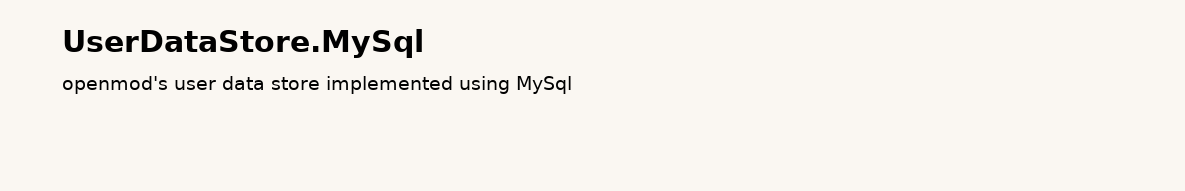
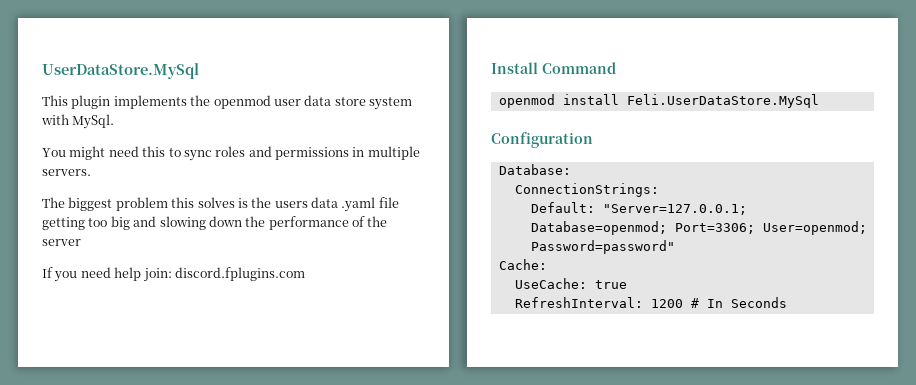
- openmod's user data store implemented using MySql
+ This plugin implements the openmod user data store system with MySql.
+ You might need this to sync roles and permissions in multiple servers.
+ The biggest problem this solves is the users data .yaml file getting too big and slowing down the performance of the server
+ If you need help join: discord.fplugins.com
+ Install Command
+ openmod install Feli.UserDataStore.MySql
+ Configuration
+ Database:
+ ConnectionStrings:
+ Default: "Server=127.0.0.1; Database=openmod; Port=3306; User=openmod; Password=password"
+ Cache:
+ UseCache: true
+ RefreshInterval: 1200 # In Seconds

